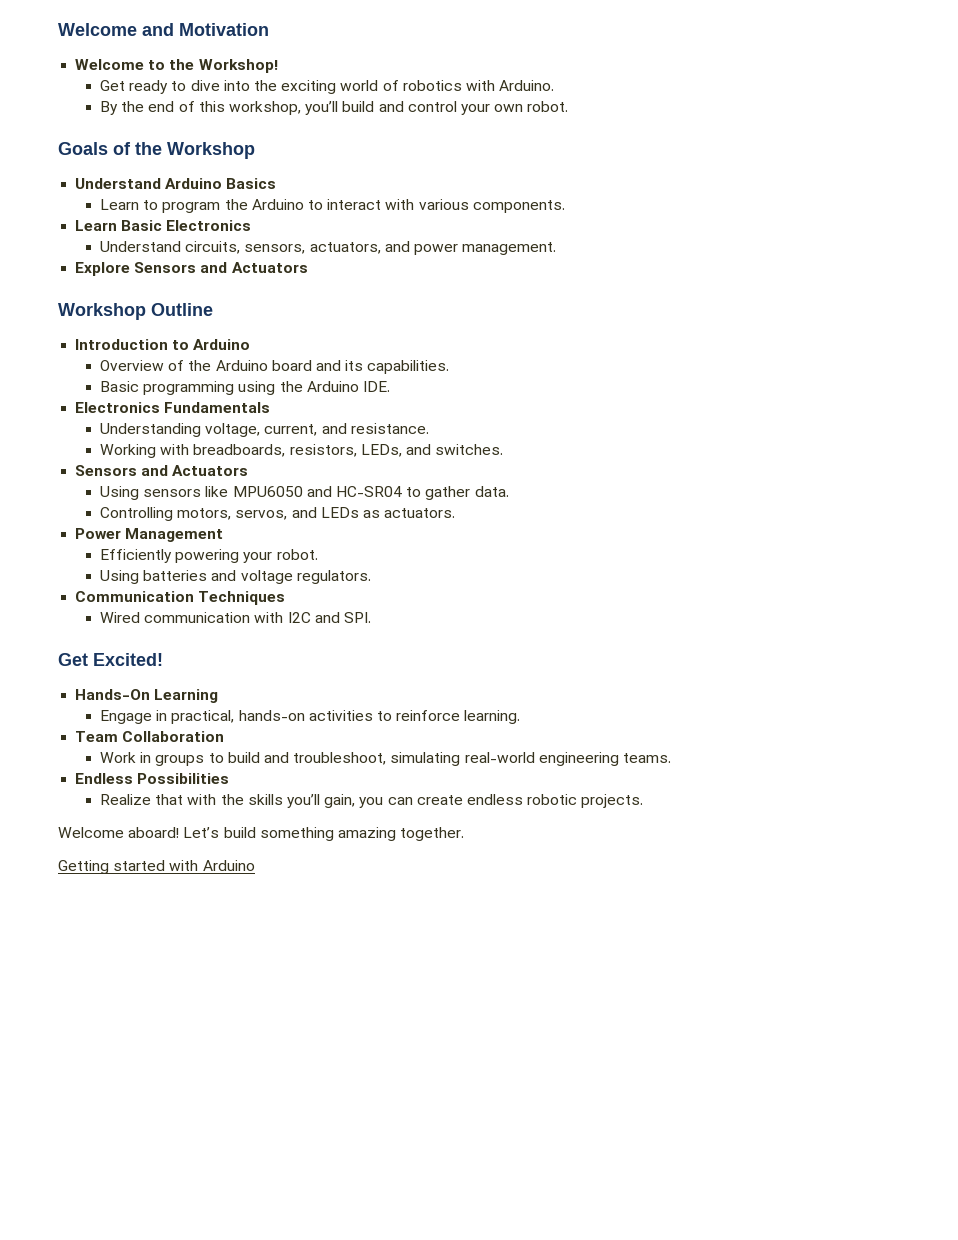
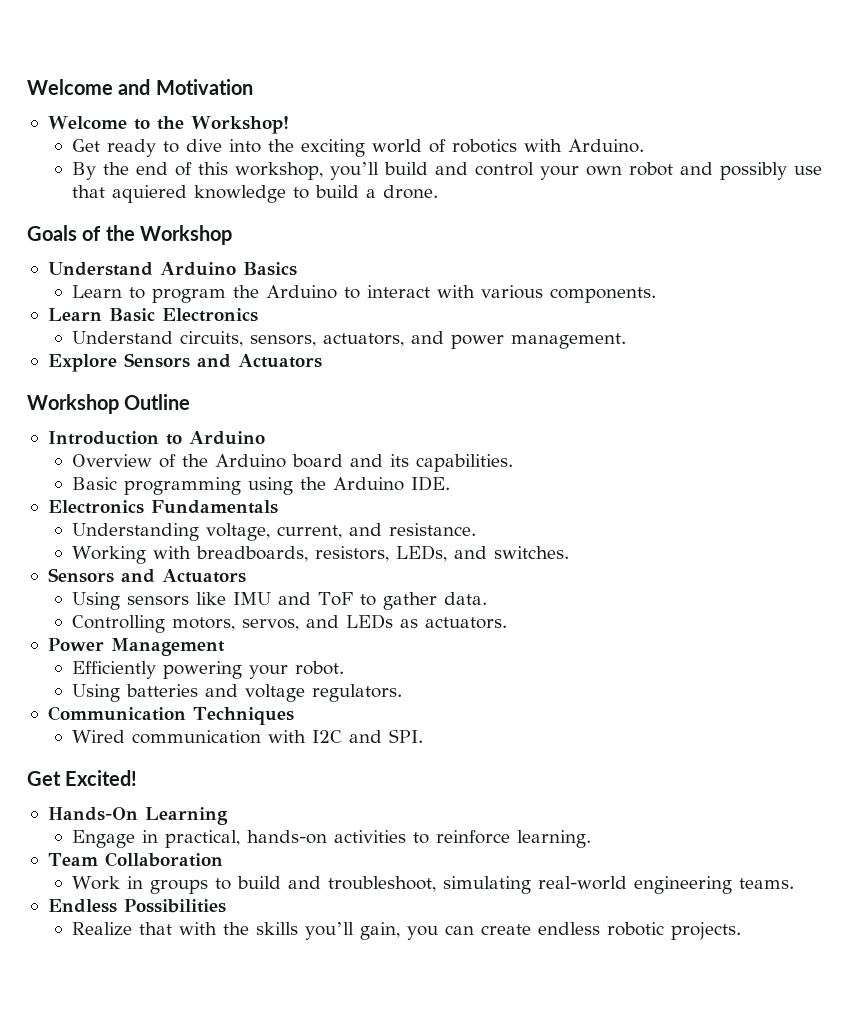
- By the end of this workshop, you’ll build and control your own robot.
+ By the end of this workshop, you’ll build and control your own robot and possibly use that aquiered knowledge to build a drone.
- Using sensors like MPU6050 and HC-SR04 to gather data.
+ Using sensors like IMU and ToF to gather data.
- Welcome aboard! Let’s build something amazing together.
- Getting started with Arduino

